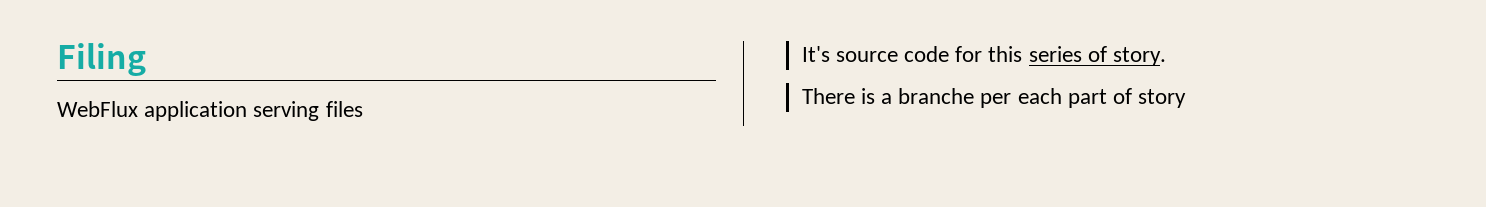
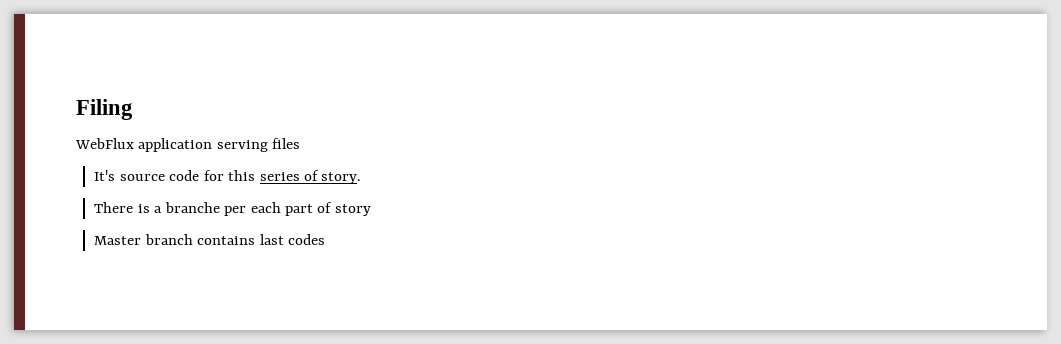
+ Master branch contains last codes

